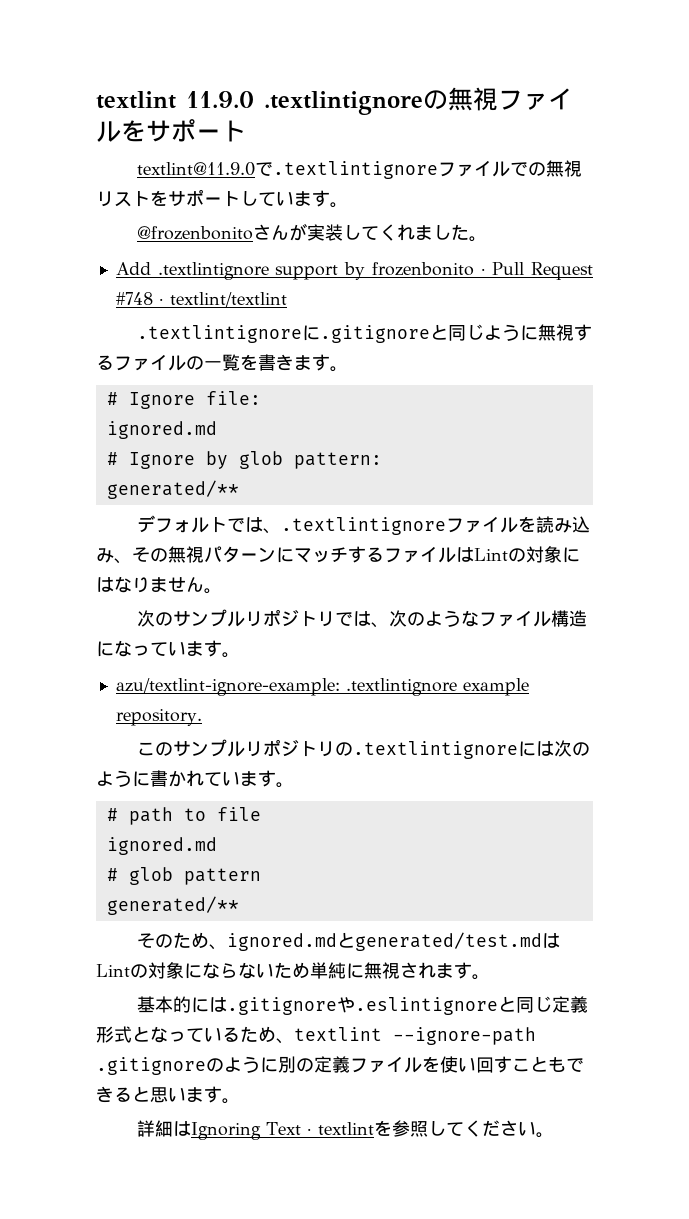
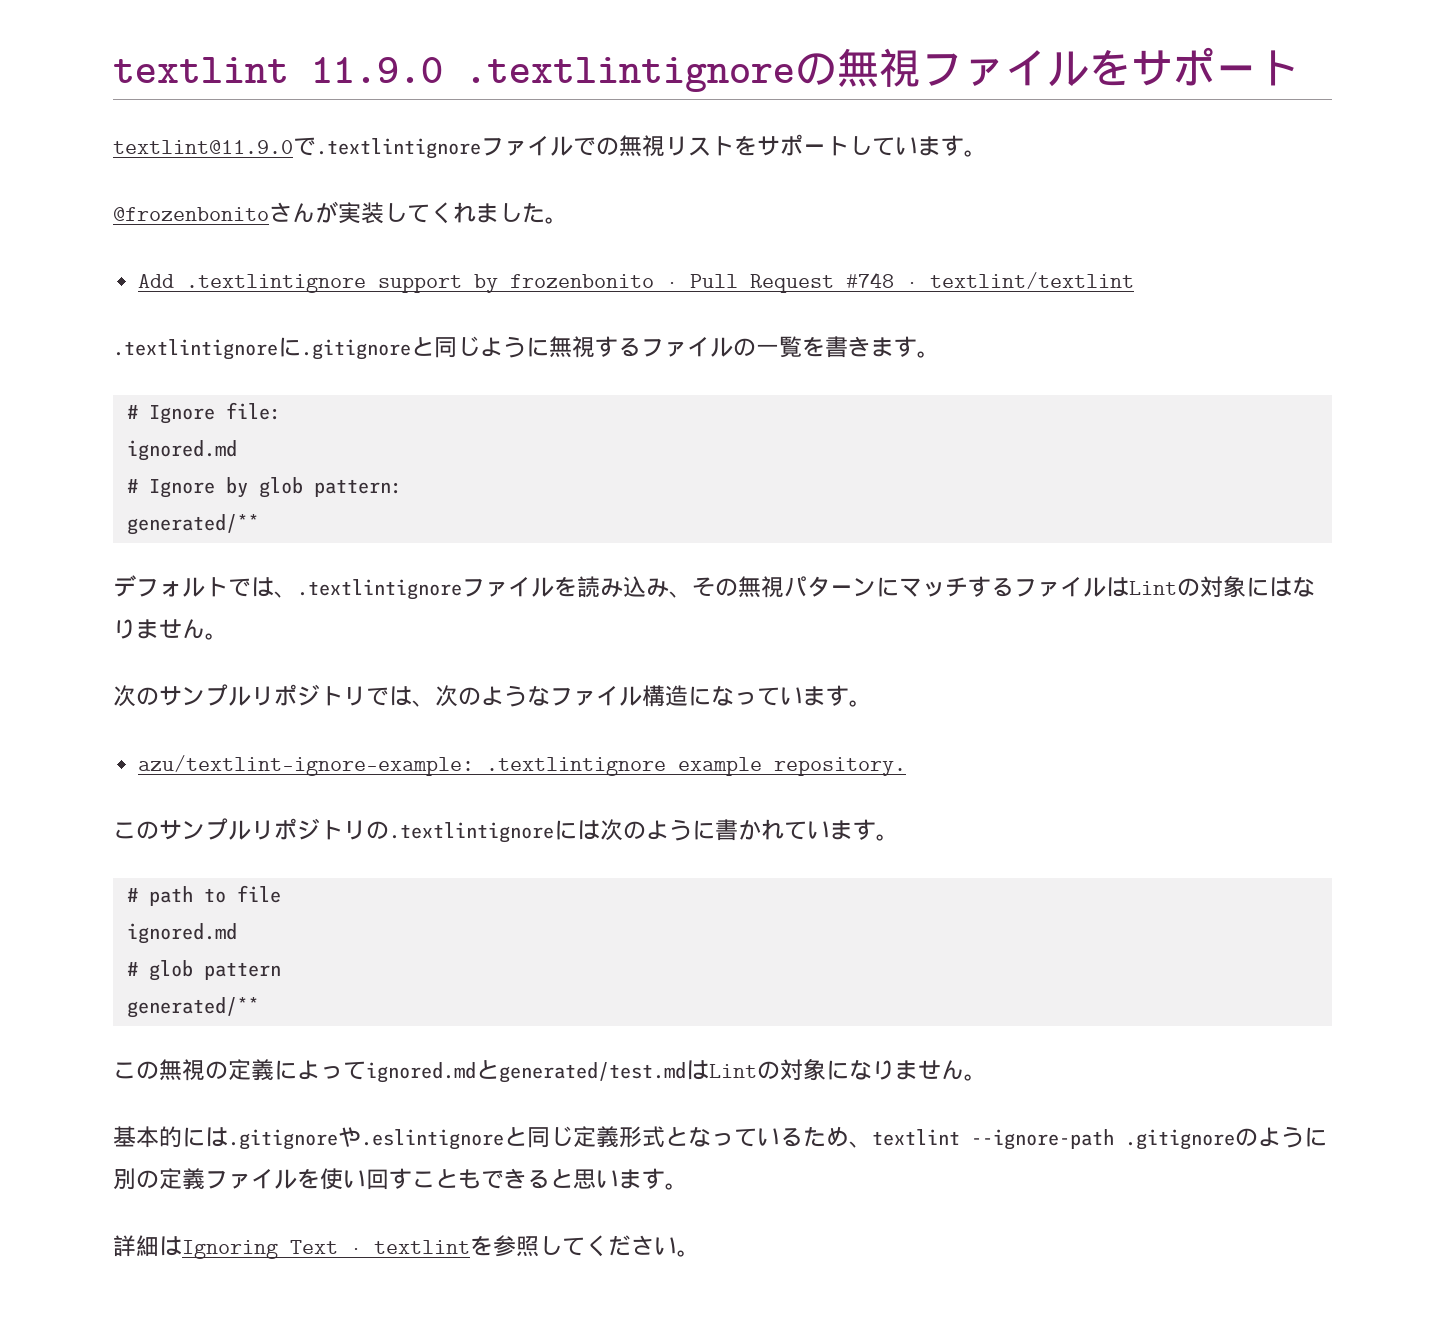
- そのため、ignored.mdとgenerated/test.mdはLintの対象にならないため単純に無視されます。
+ この無視の定義によってignored.mdとgenerated/test.mdはLintの対象になりません。

